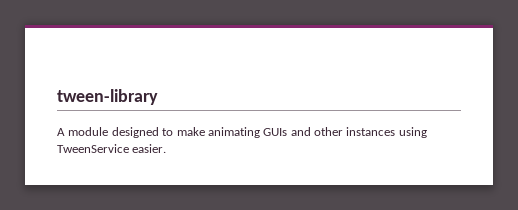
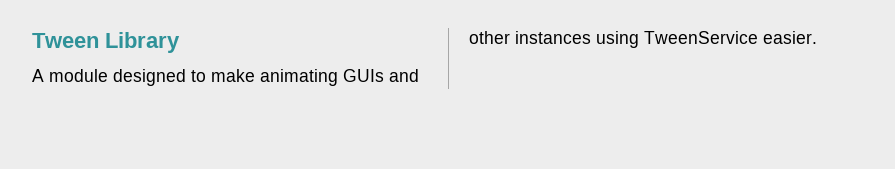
- tween-library
+ Tween Library

